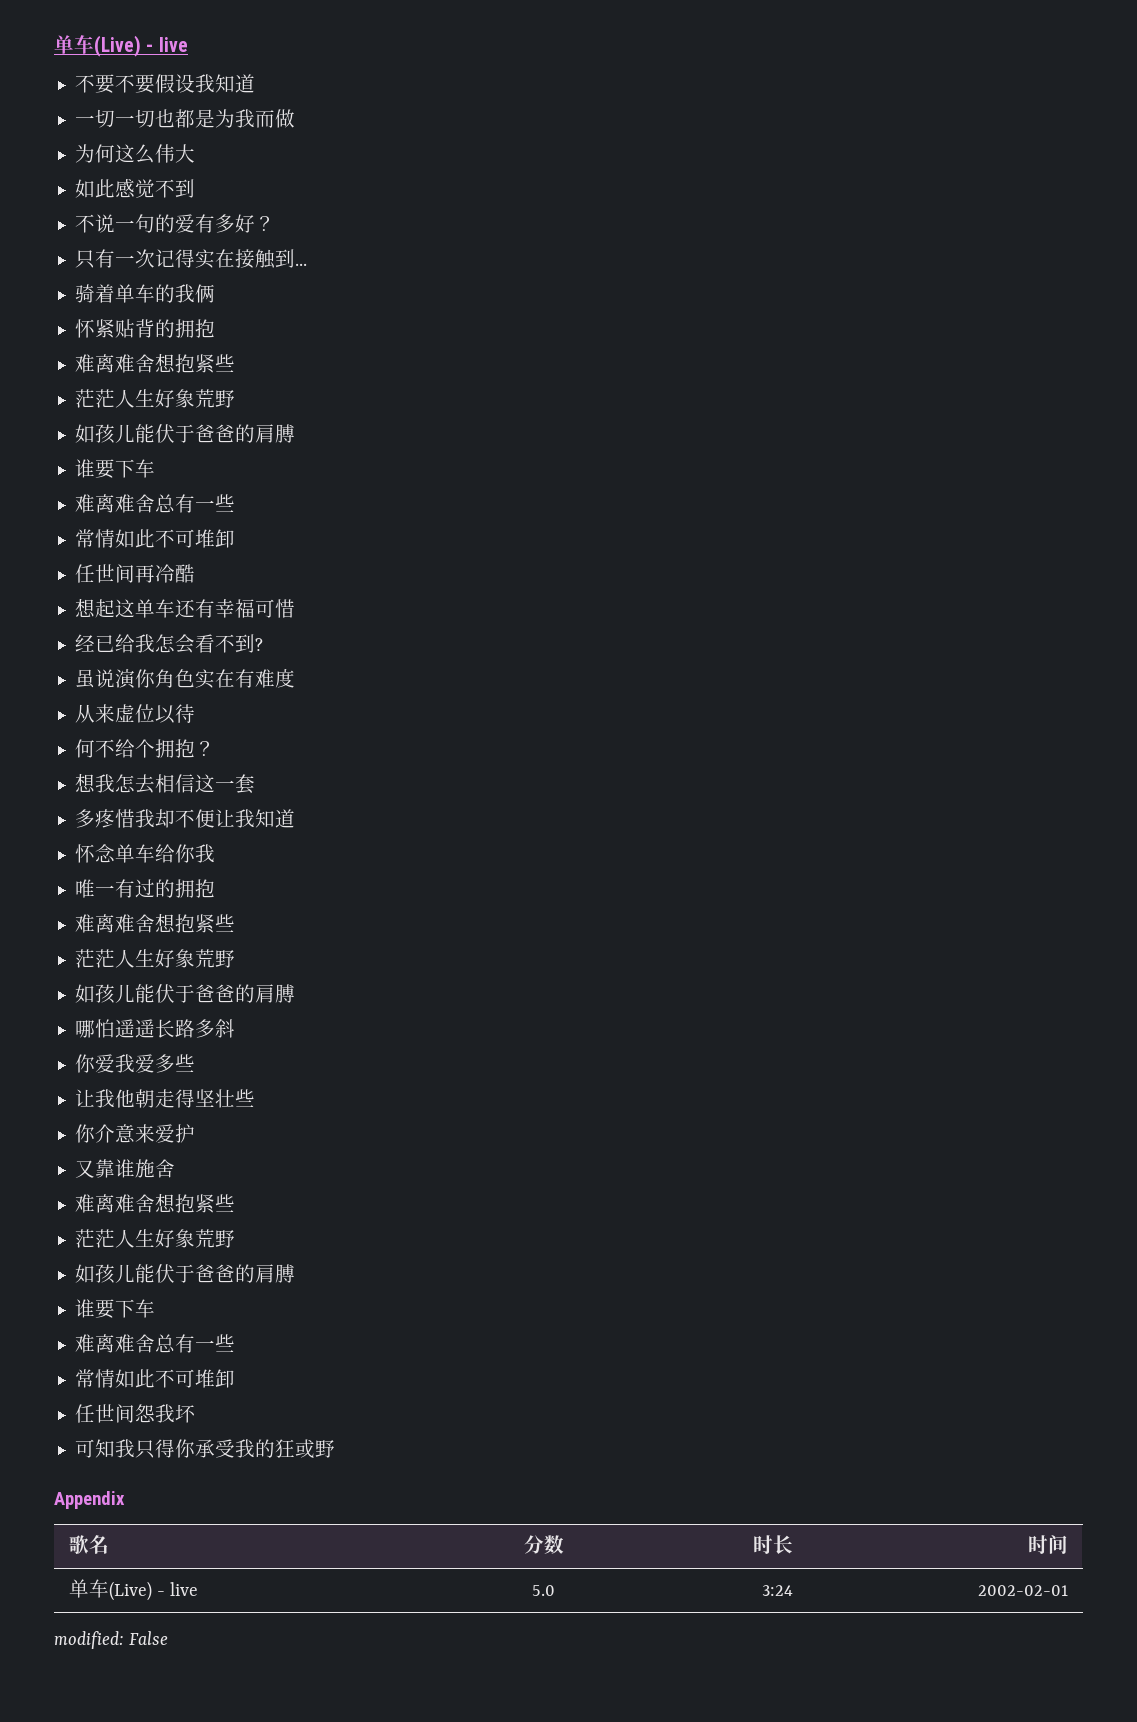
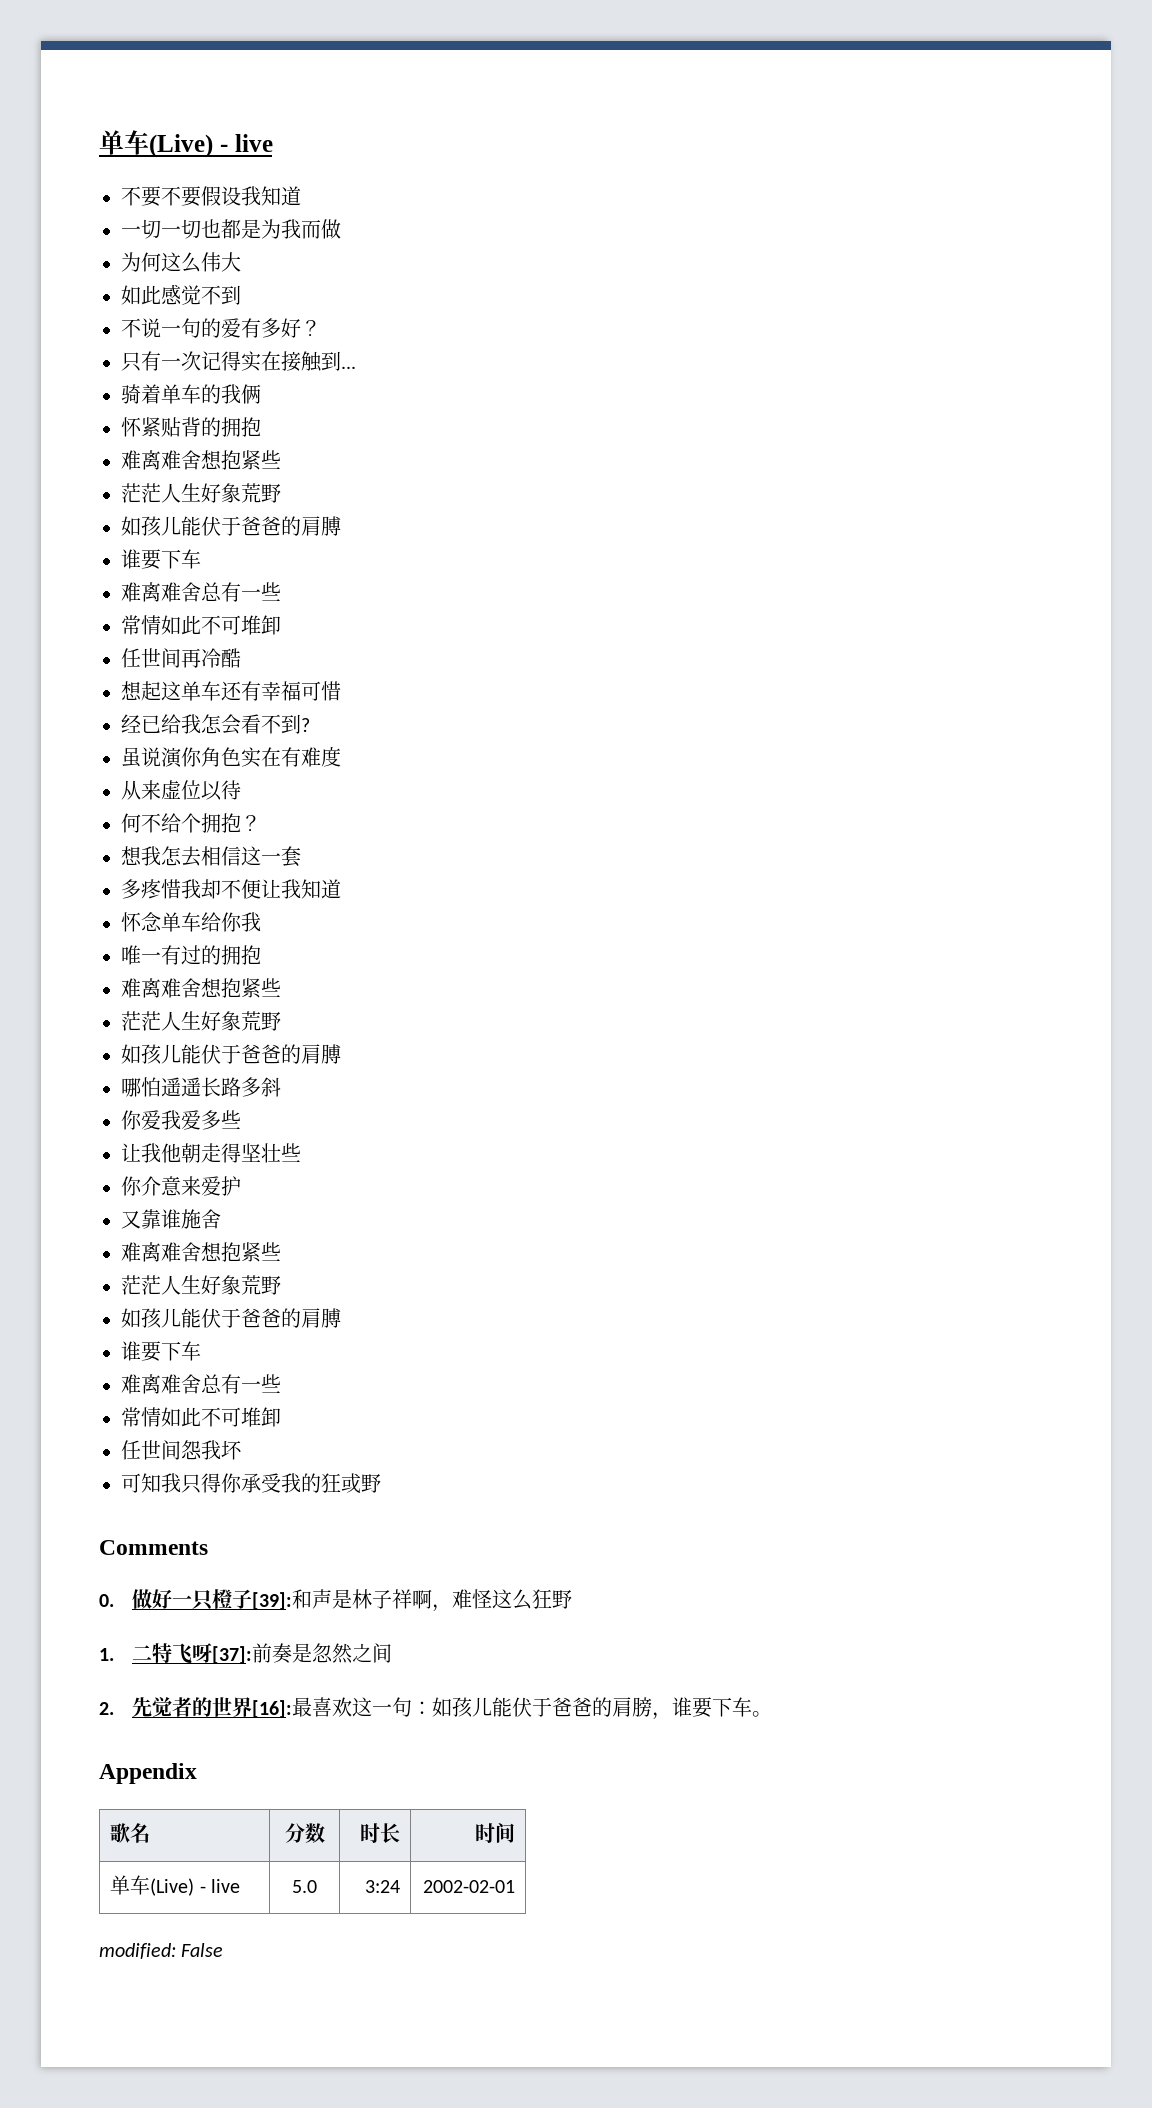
+ Comments
+ 0.做好一只橙子[39]:和声是林子祥啊，难怪这么狂野
+ 1.二特飞呀[37]:前奏是忽然之间
+ 2.先觉者的世界[16]:最喜欢这一句：如孩儿能伏于爸爸的肩膀，谁要下车。

